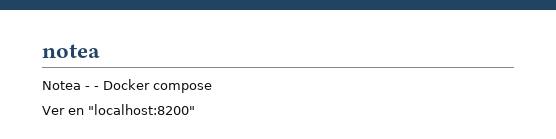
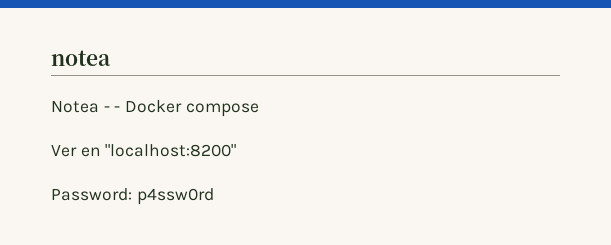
+ Password: p4ssw0rd

